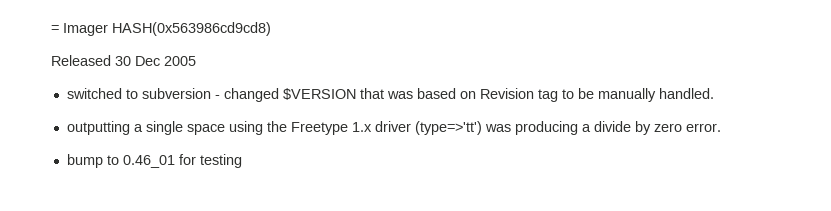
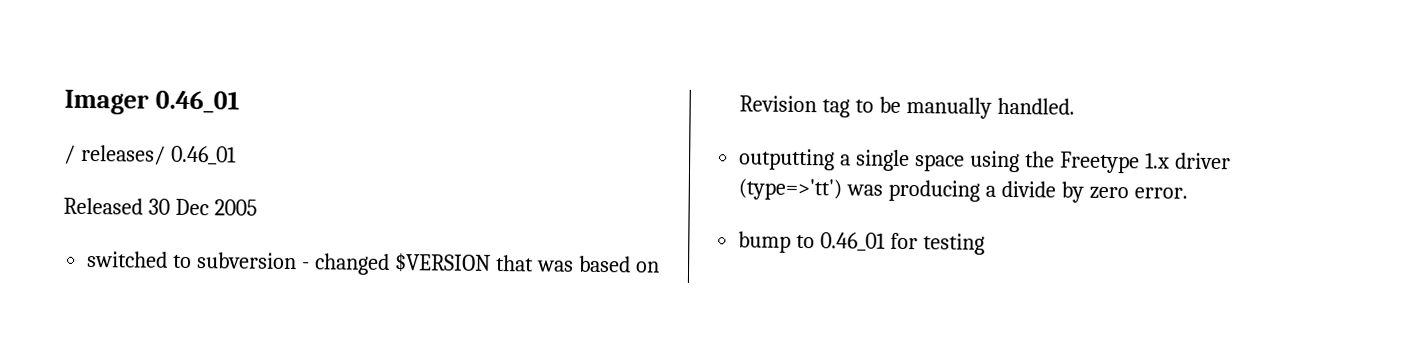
- = Imager HASH(0x563986cd9cd8)
+ Imager 0.46_01
+ / releases/ 0.46_01

